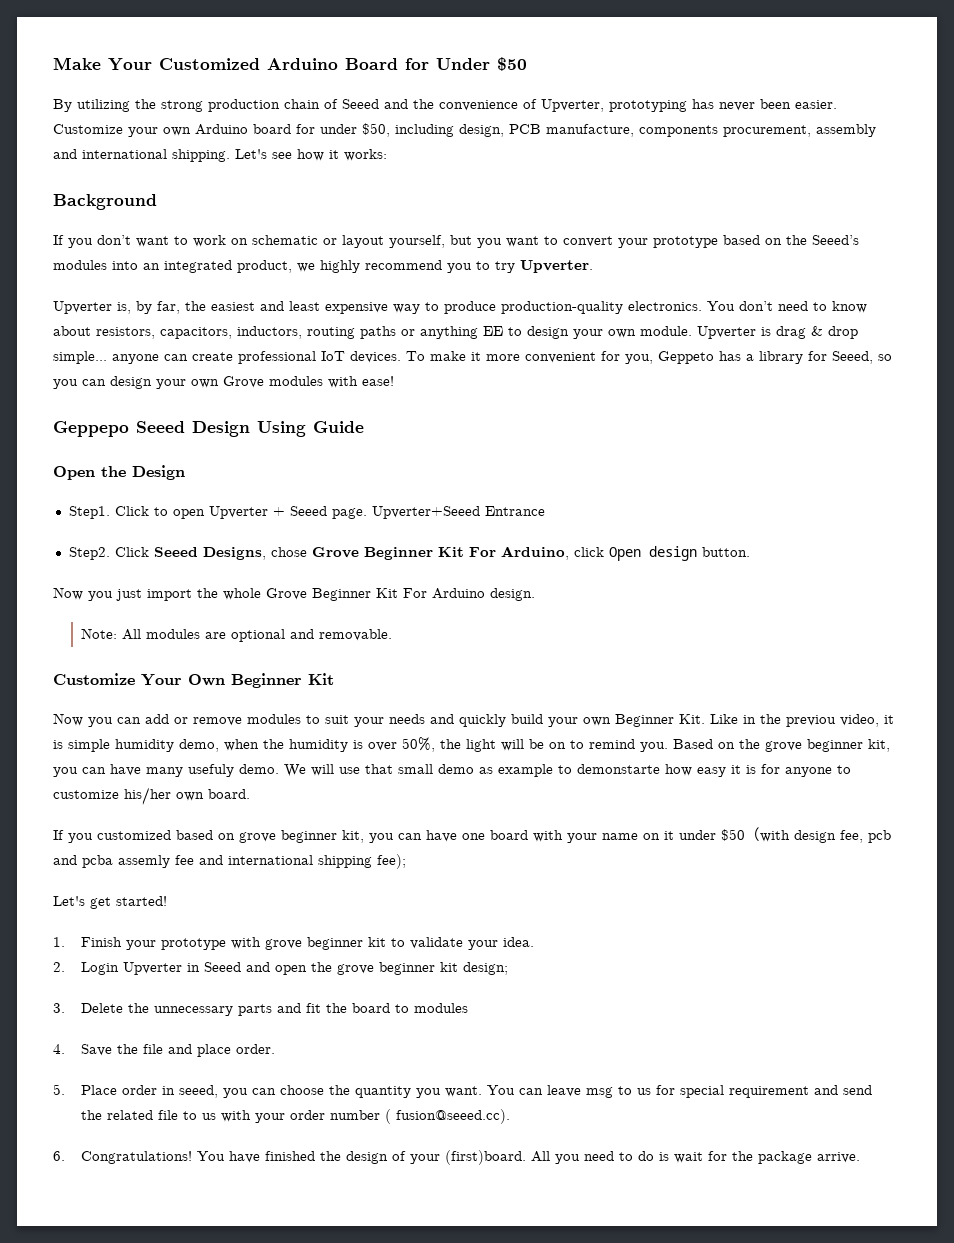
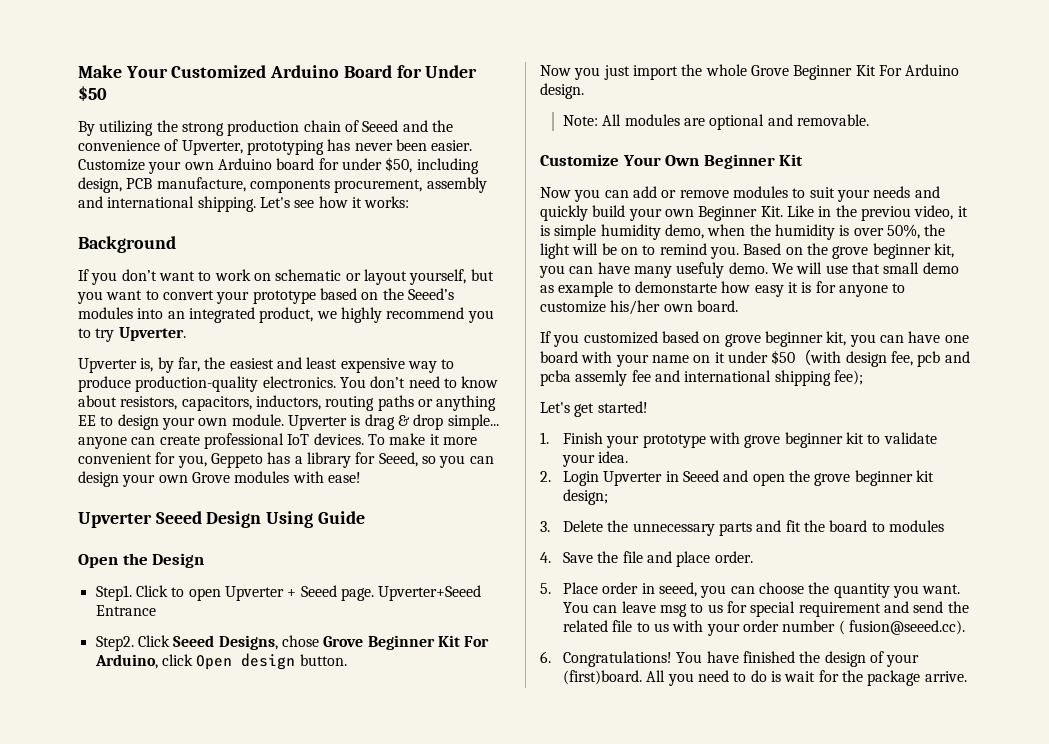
- Geppepo Seeed Design Using Guide
+ Upverter Seeed Design Using Guide

